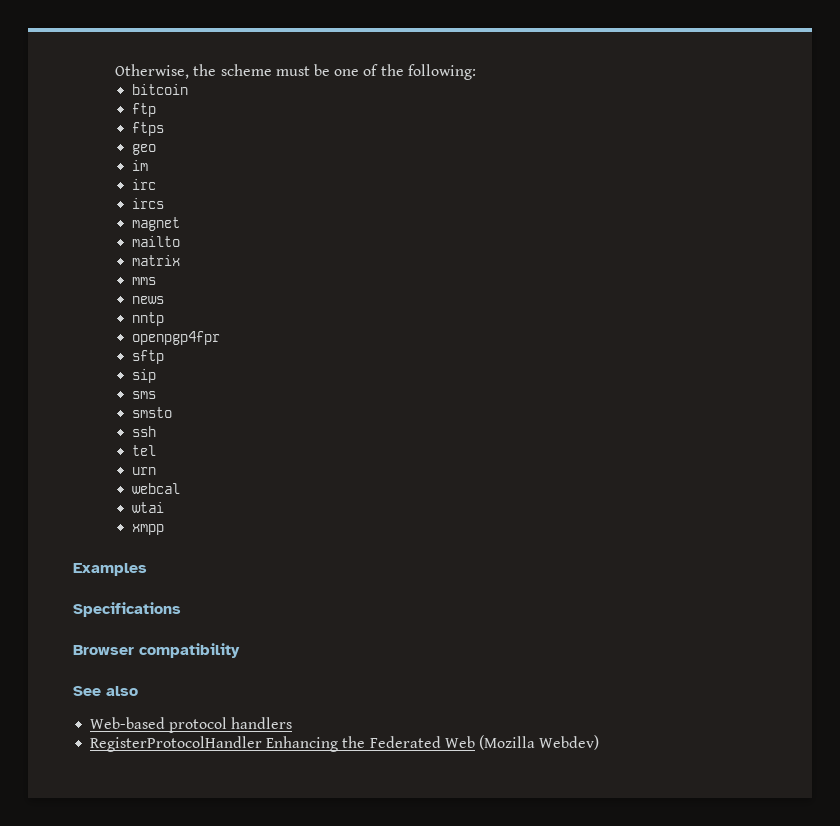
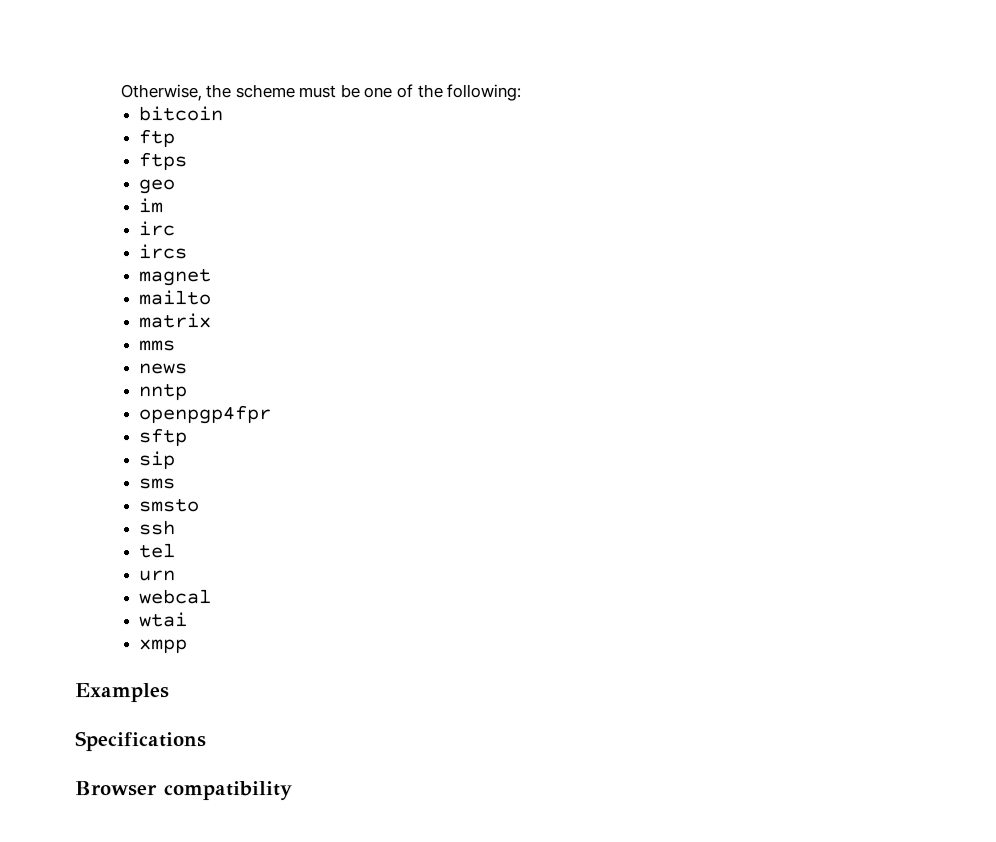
- See also
- Web-based protocol handlers
- RegisterProtocolHandler Enhancing the Federated Web (Mozilla Webdev)

